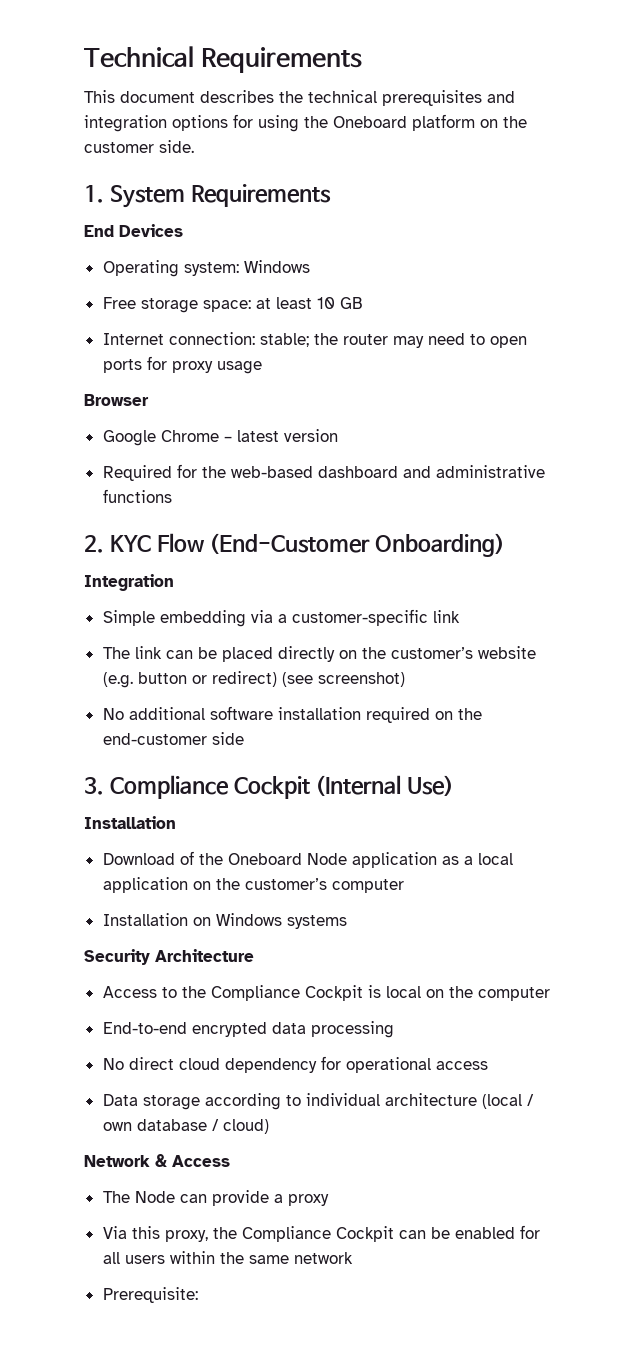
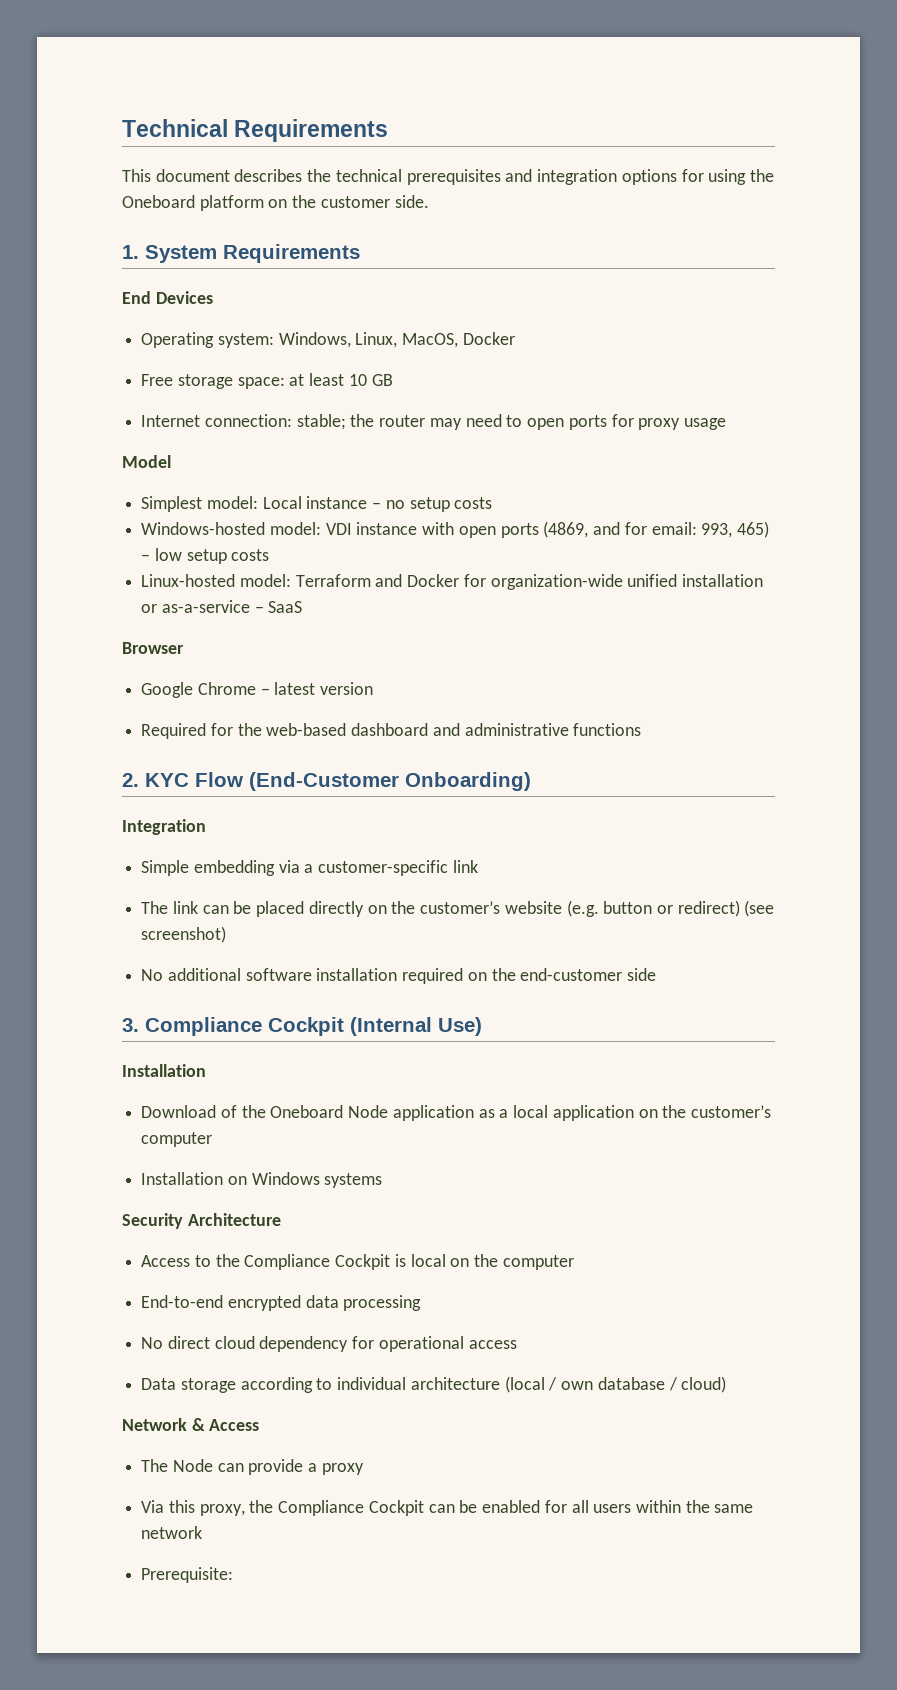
- Operating system: Windows
+ Operating system: Windows, Linux, MacOS, Docker
+ Model
+ Simplest model: Local instance – no setup costs
+ Windows-hosted model: VDI instance with open ports (4869, and for email: 993, 465) – low setup costs
+ Linux-hosted model: Terraform and Docker for organization-wide unified installation or as-a-service – SaaS

